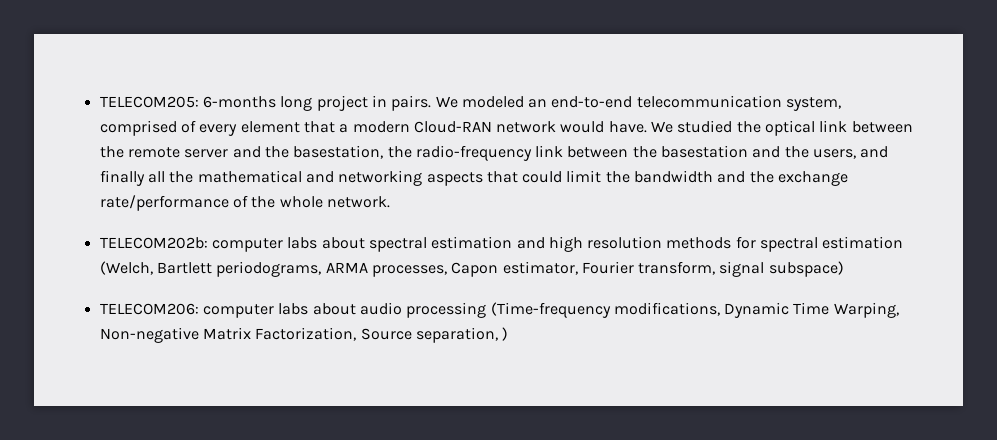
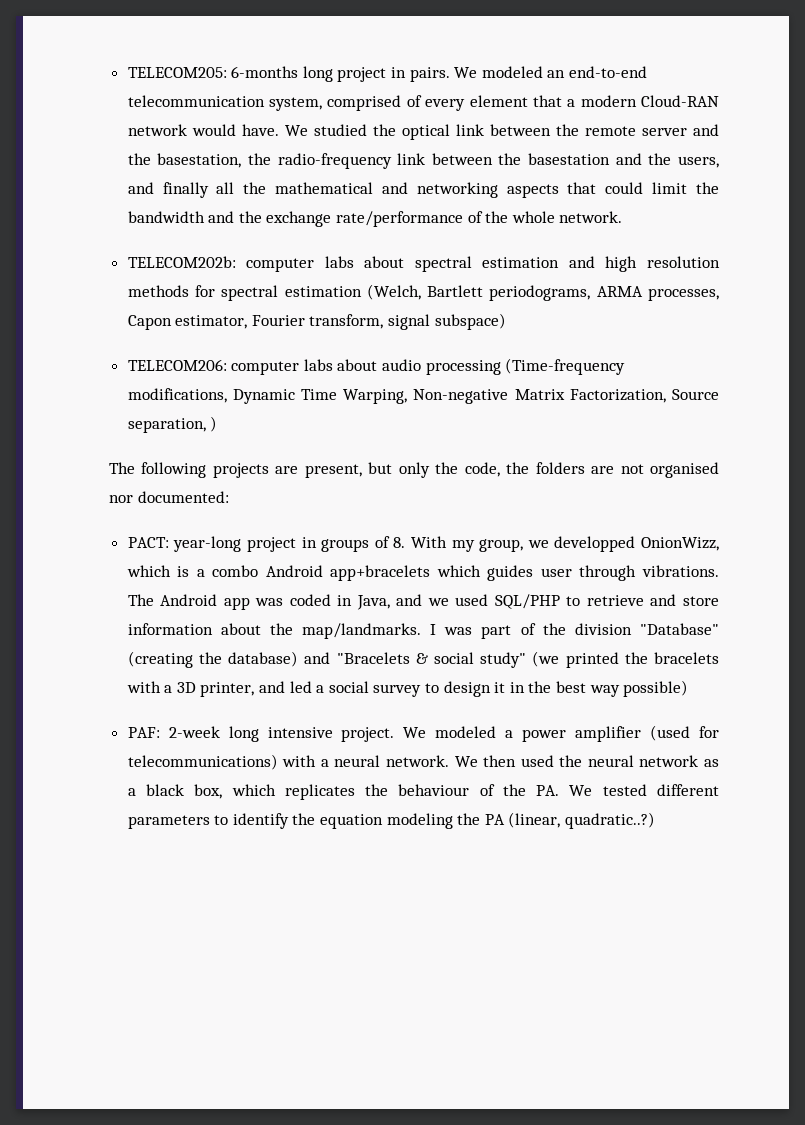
+ The following projects are present, but only the code, the folders are not organised nor documented:
+ PACT: year-long project in groups of 8. With my group, we developped OnionWizz, which is a combo Android app+bracelets which guides user through vibrations. The Android app was coded in Java, and we used SQL/PHP to retrieve and store information about the map/landmarks. I was part of the division "Database" (creating the database) and "Bracelets & social study" (we printed the bracelets with a 3D printer, and led a social survey to design it in the best way possible)
+ PAF: 2-week long intensive project. We modeled a power amplifier (used for telecommunications) with a neural network. We then used the neural network as a black box, which replicates the behaviour of the PA. We tested different parameters to identify the equation modeling the PA (linear, quadratic..?)

